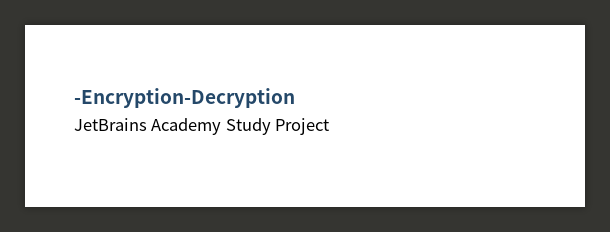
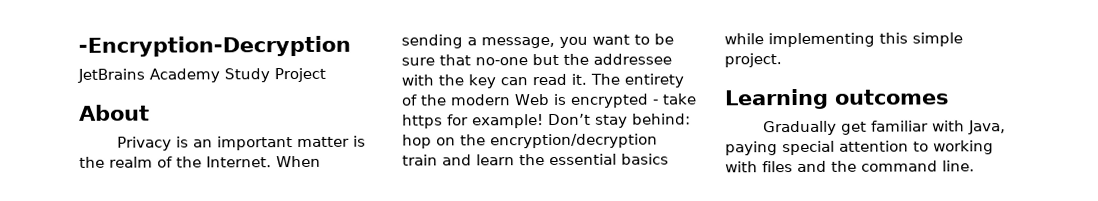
+ About
+ Privacy is an important matter is the realm of the Internet. When sending a message, you want to be sure that no-one but the addressee with the key can read it. The entirety of the modern Web is encrypted - take https for example! Don’t stay behind: hop on the encryption/decryption train and learn the essential basics while implementing this simple project.
+ Learning outcomes
+ Gradually get familiar with Java, paying special attention to working with files and the command line.

